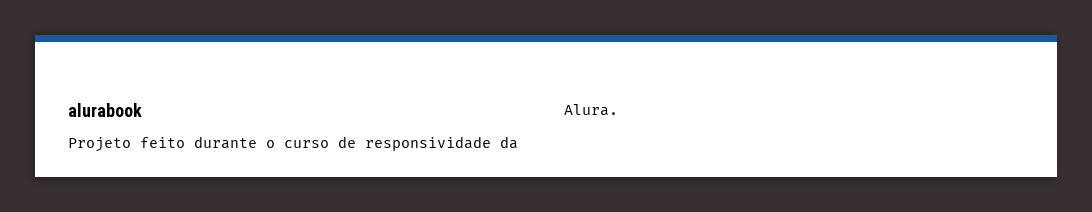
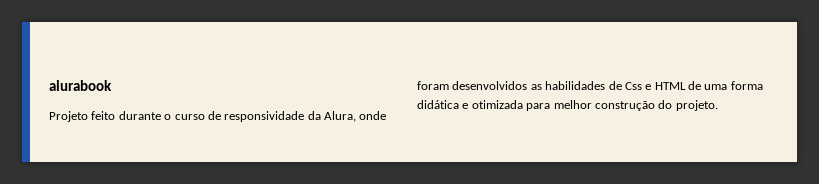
- Projeto feito durante o curso de responsividade da Alura.
+ Projeto feito durante o curso de responsividade da Alura, onde foram desenvolvidos as habilidades de Css e HTML de uma forma didática e otimizada para melhor construção do projeto.

